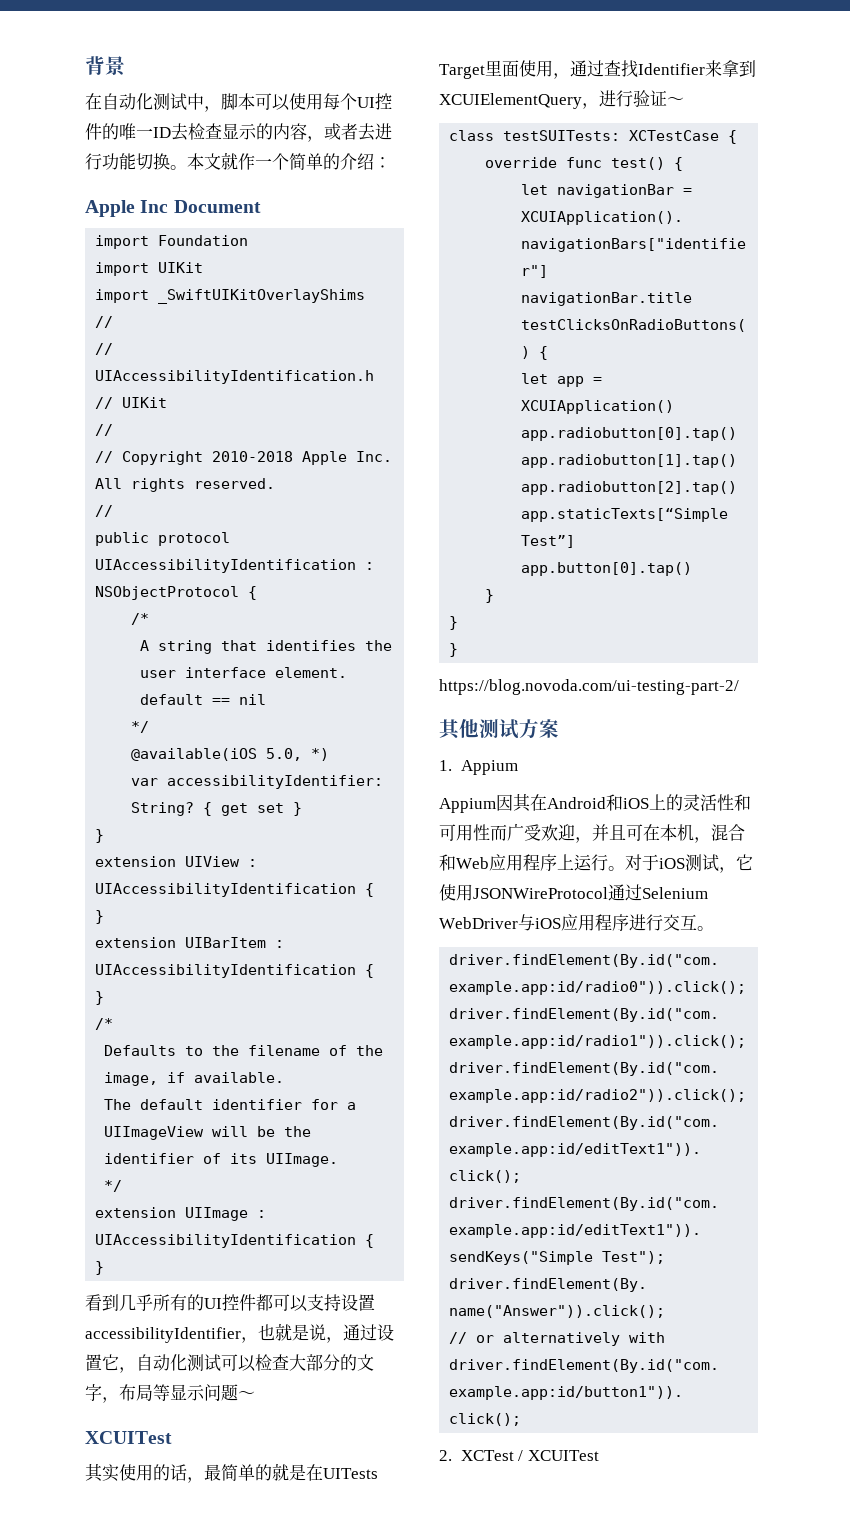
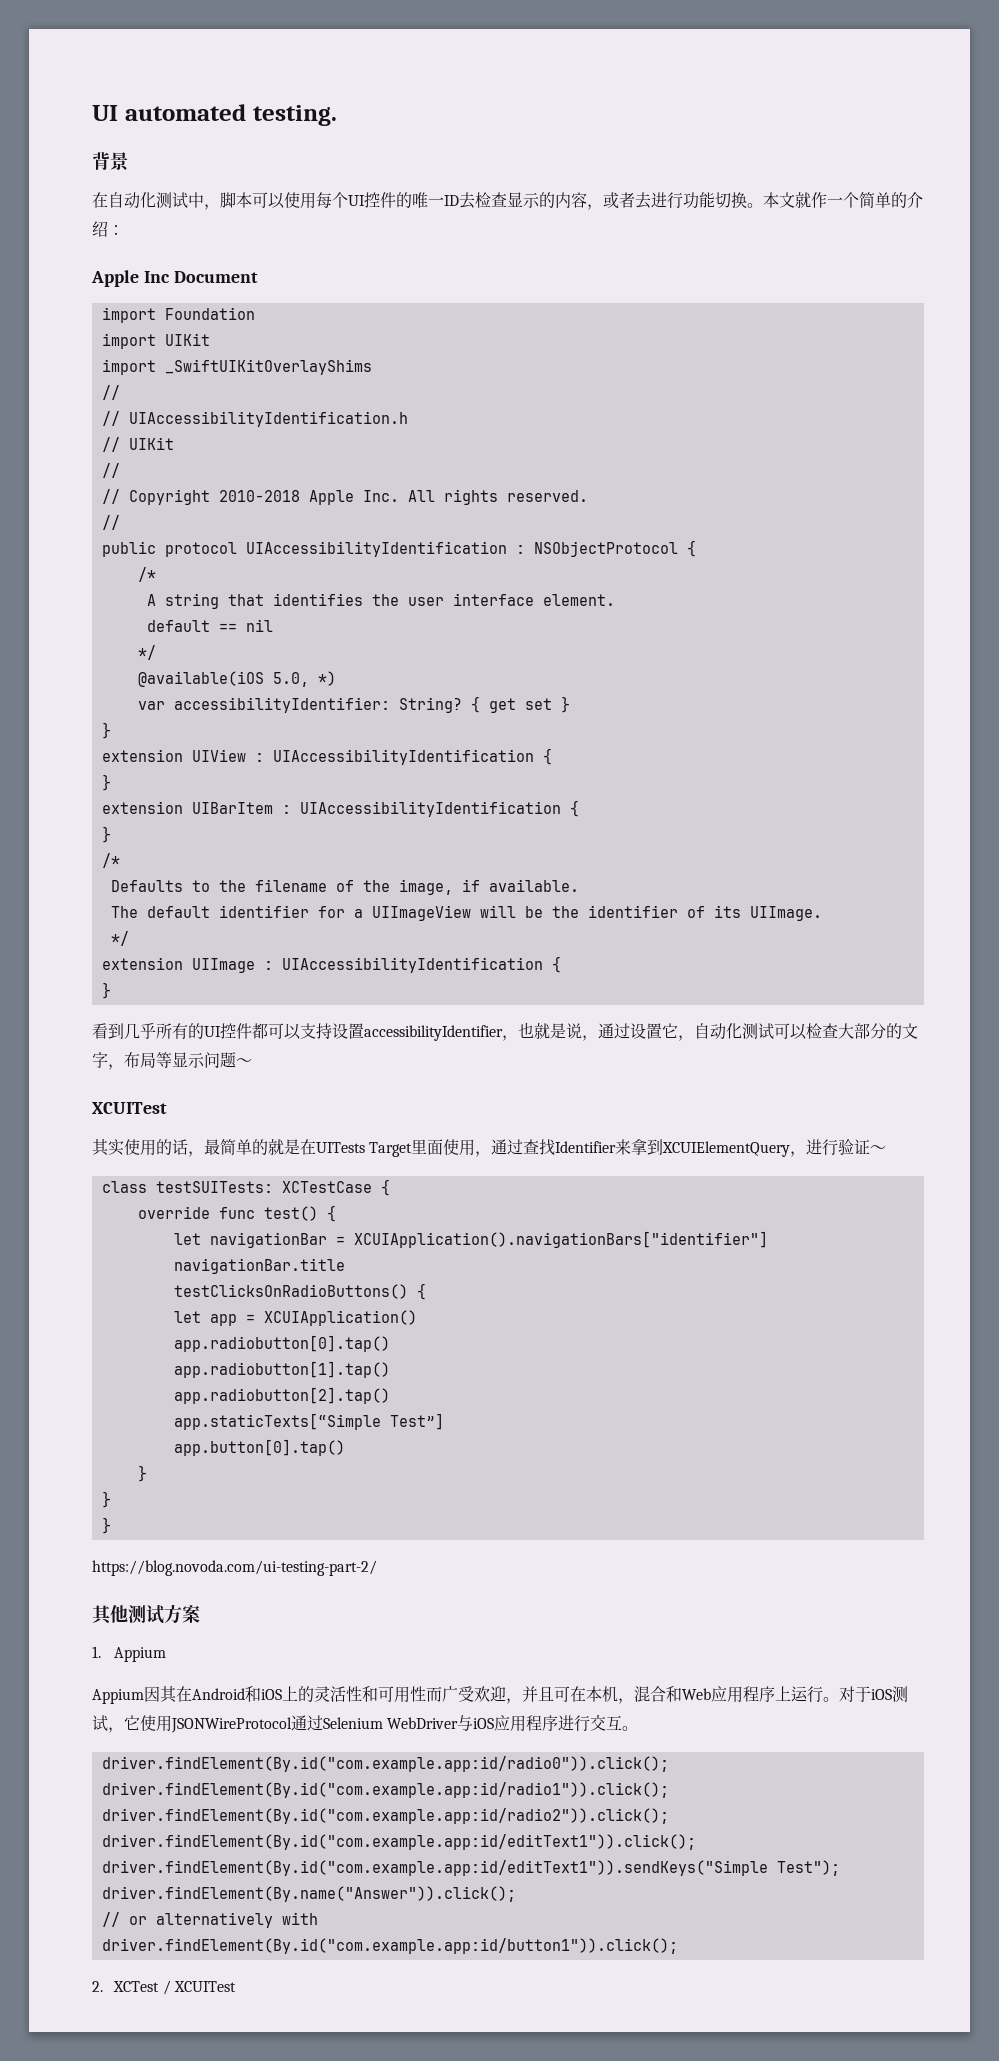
+ UI automated testing.

